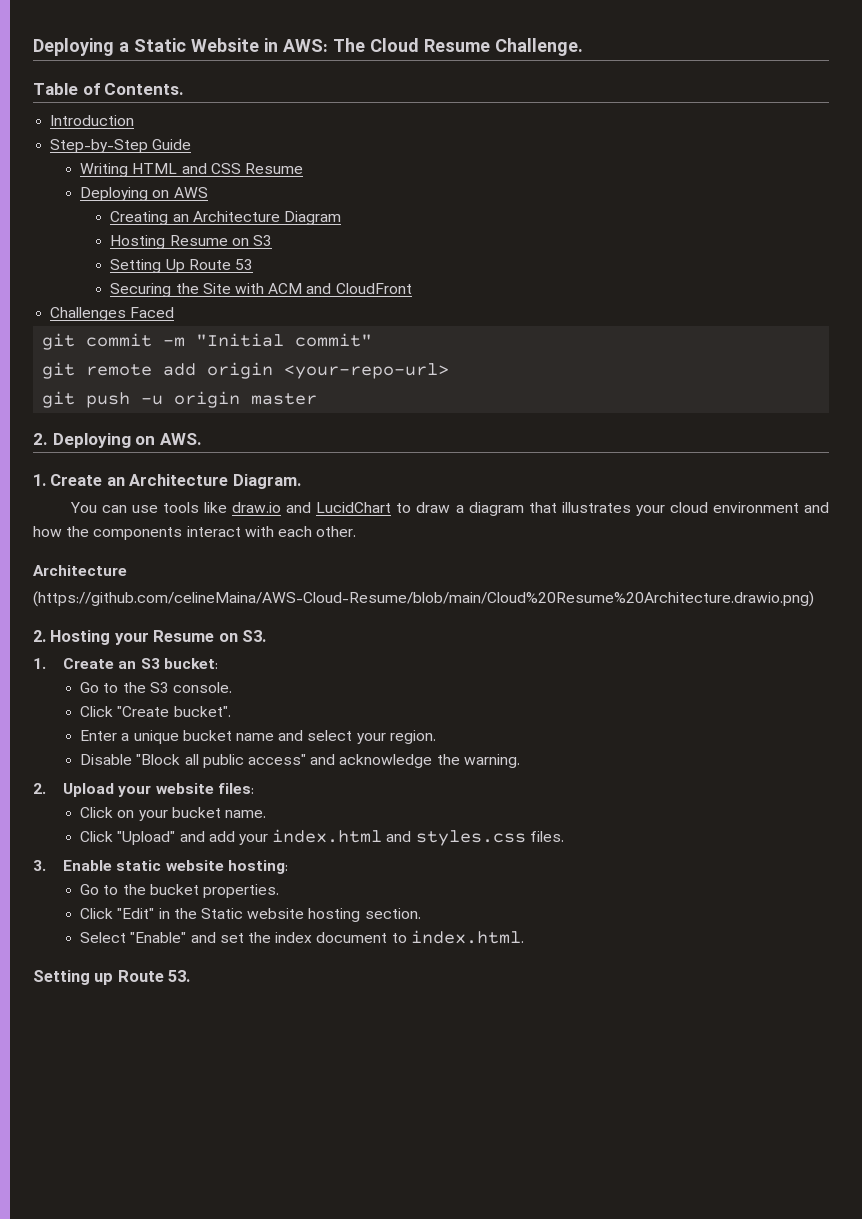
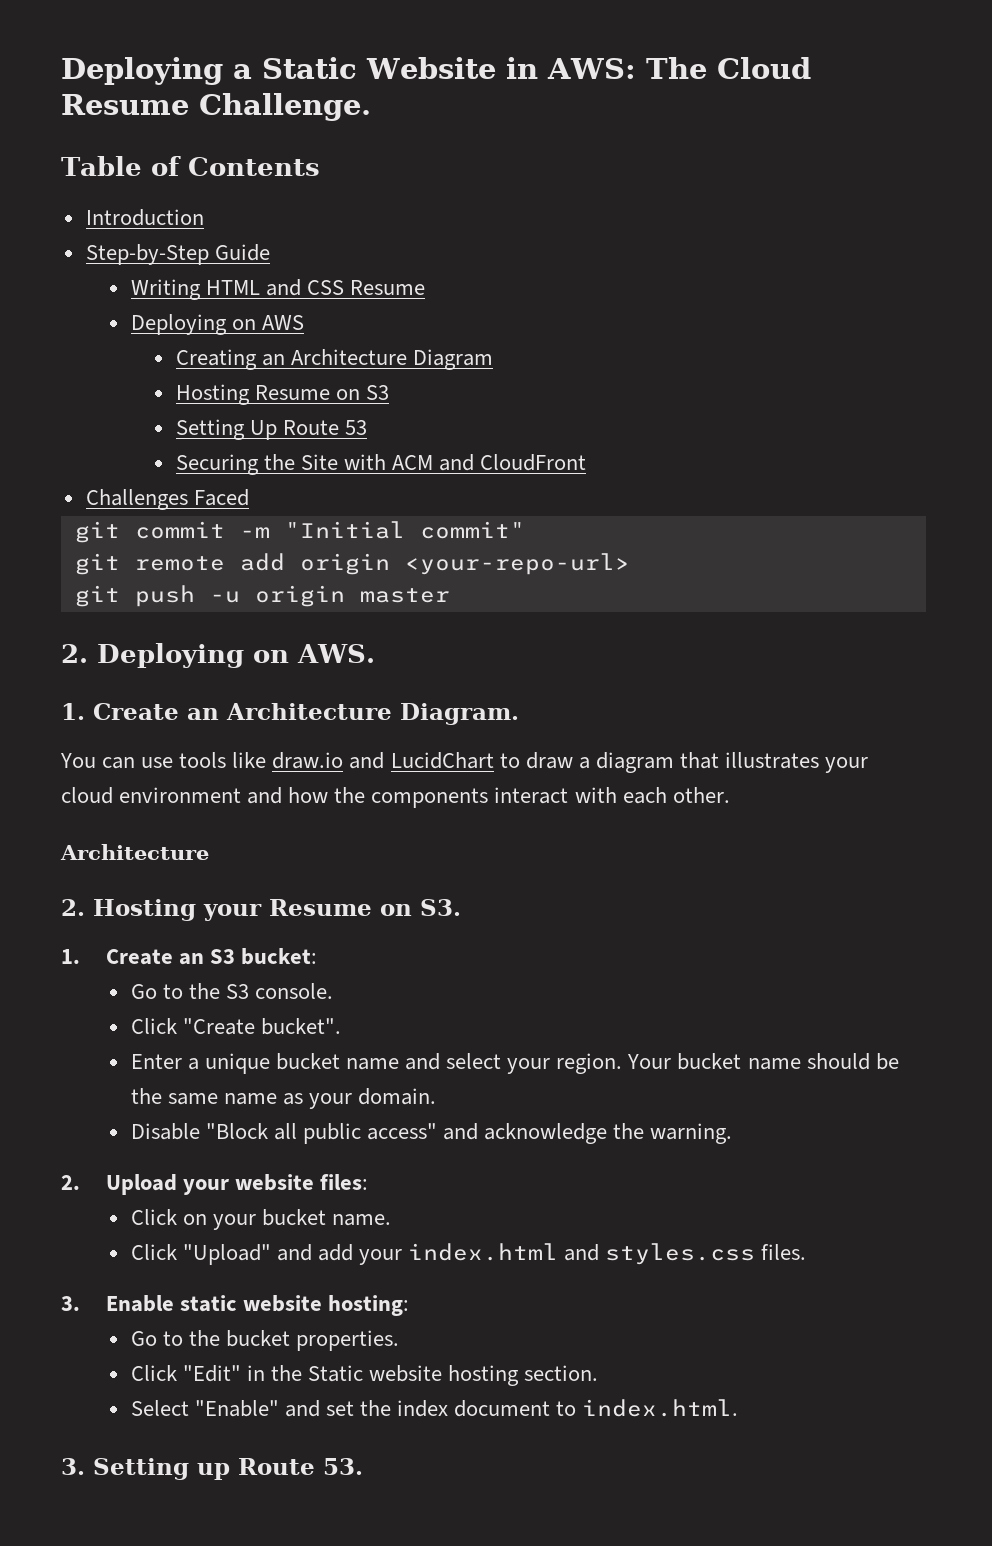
- Table of Contents.
+ Table of Contents
- (https://github.com/celineMaina/AWS-Cloud-Resume/blob/main/Cloud%20Resume%20Architecture.drawio.png)
+ Your bucket name should be the same name as your domain.
- Setting up Route 53.
+ 3. Setting up Route 53.

